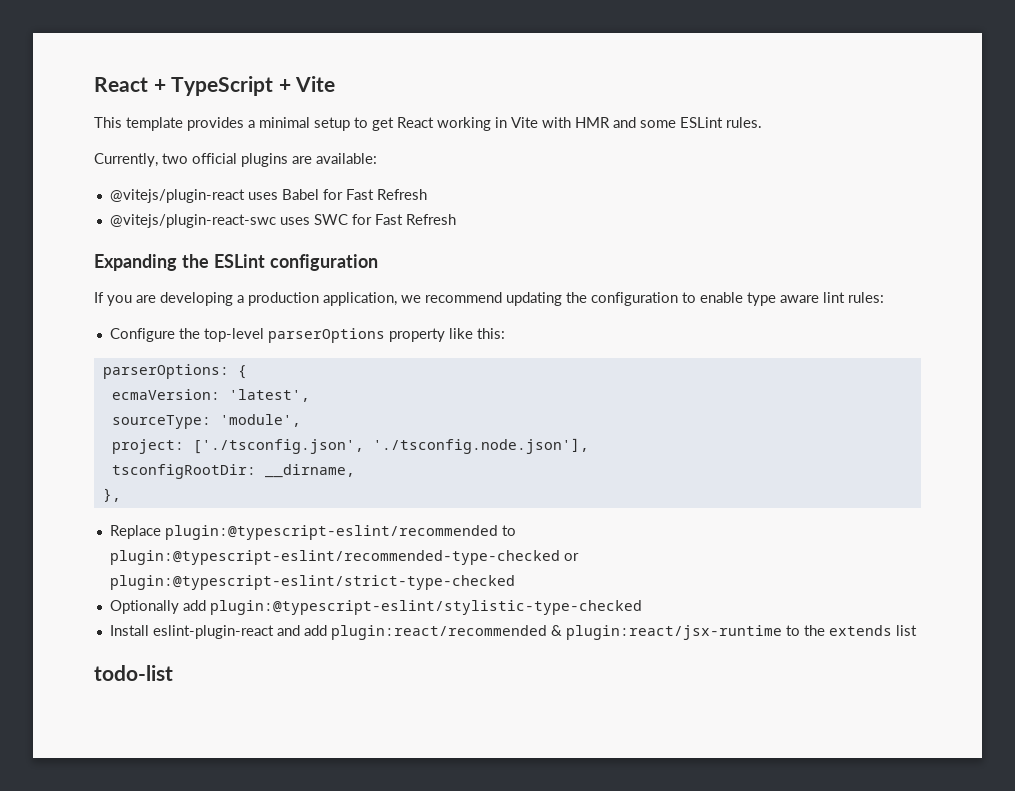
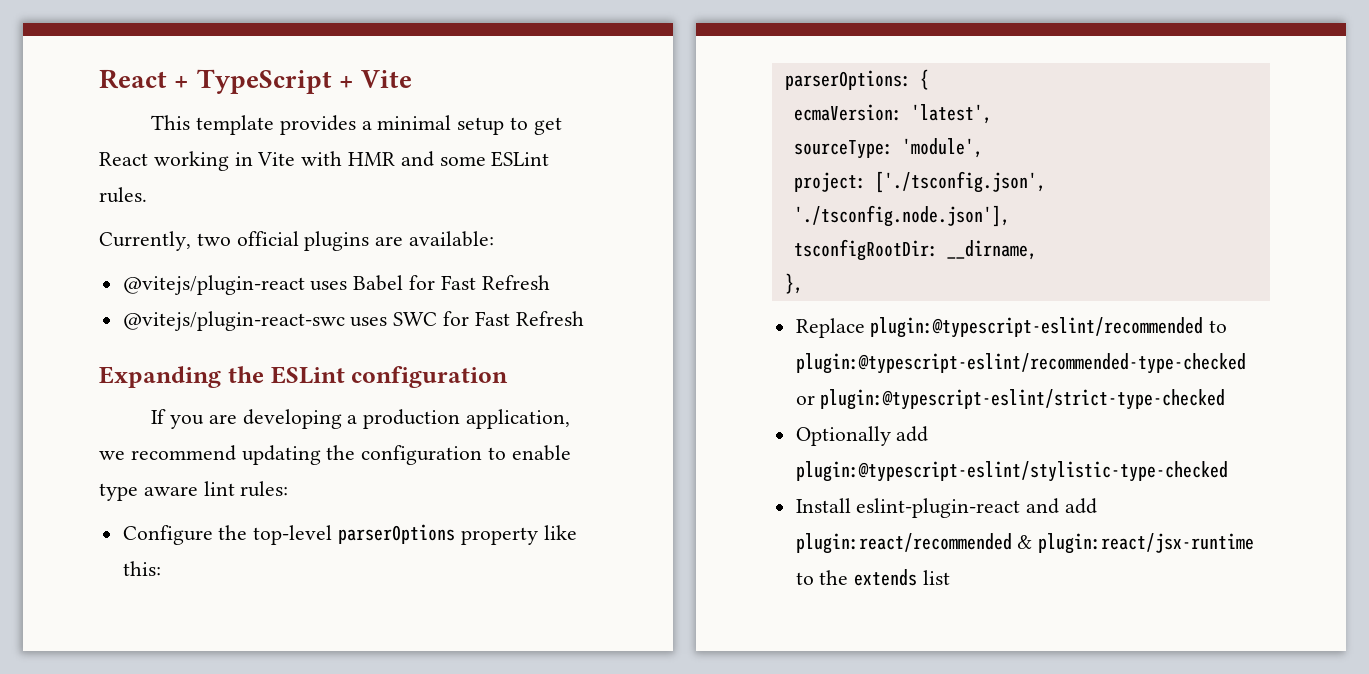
- todo-list

